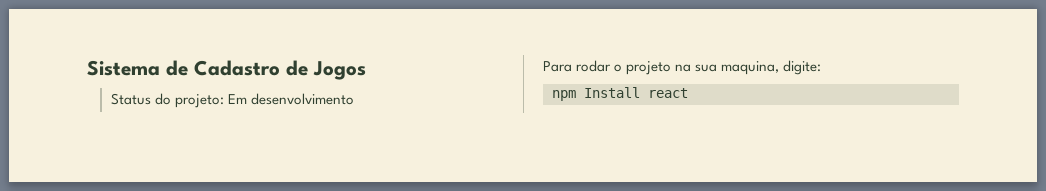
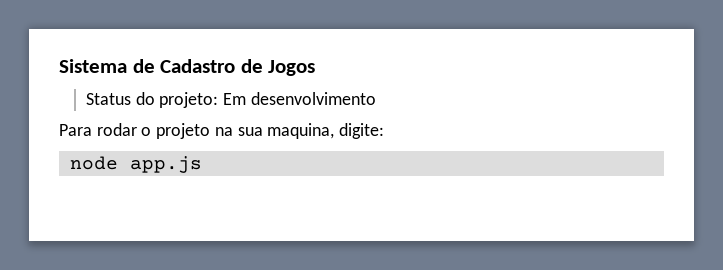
- npm Install react
+ node app.js

